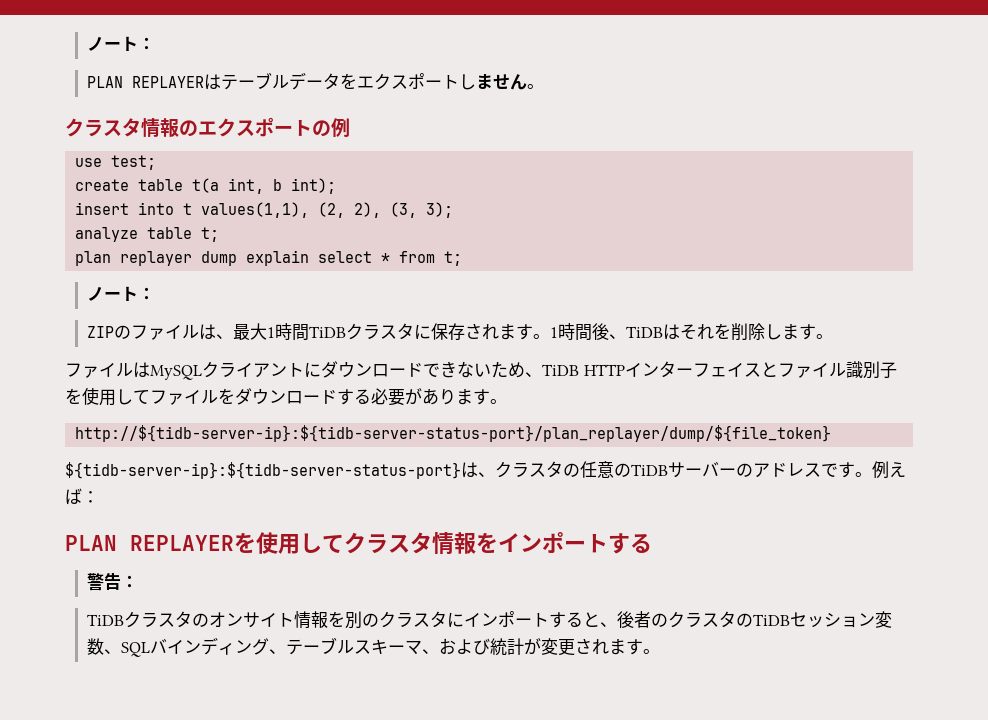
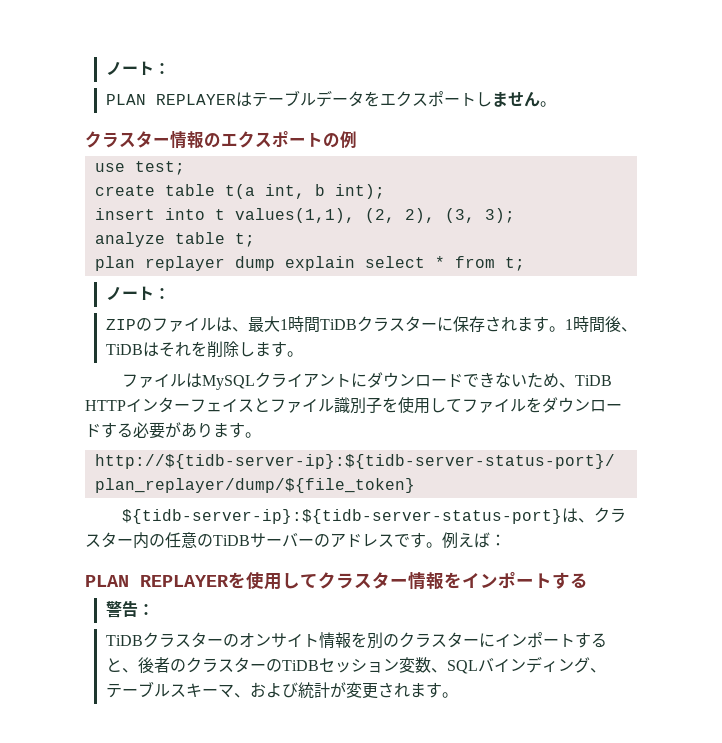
- クラスタ情報のエクスポートの例
+ クラスター情報のエクスポートの例
- ZIPのファイルは、最大1時間TiDBクラスタに保存されます。
+ ZIPのファイルは、最大1時間TiDBクラスターに保存されます。
- ${tidb-server-ip}:${tidb-server-status-port}は、クラスタの任意のTiDBサーバーのアドレスです。
+ ${tidb-server-ip}:${tidb-server-status-port}は、クラスター内の任意のTiDBサーバーのアドレスです。
- PLAN REPLAYERを使用してクラスタ情報をインポートする
+ PLAN REPLAYERを使用してクラスター情報をインポートする
- TiDBクラスタのオンサイト情報を別のクラスタにインポートすると、後者のクラスタのTiDBセッション変数、SQLバインディング、テーブルスキーマ、および統計が変更されます。
+ TiDBクラスターのオンサイト情報を別のクラスターにインポートすると、後者のクラスターのTiDBセッション変数、SQLバインディング、テーブルスキーマ、および統計が変更されます。

